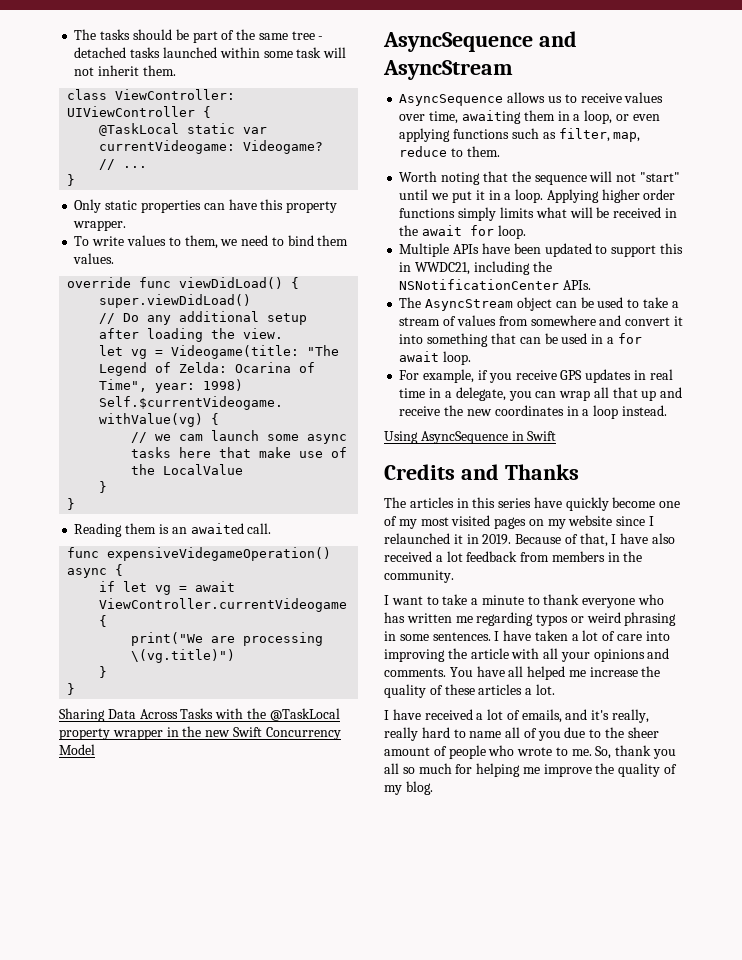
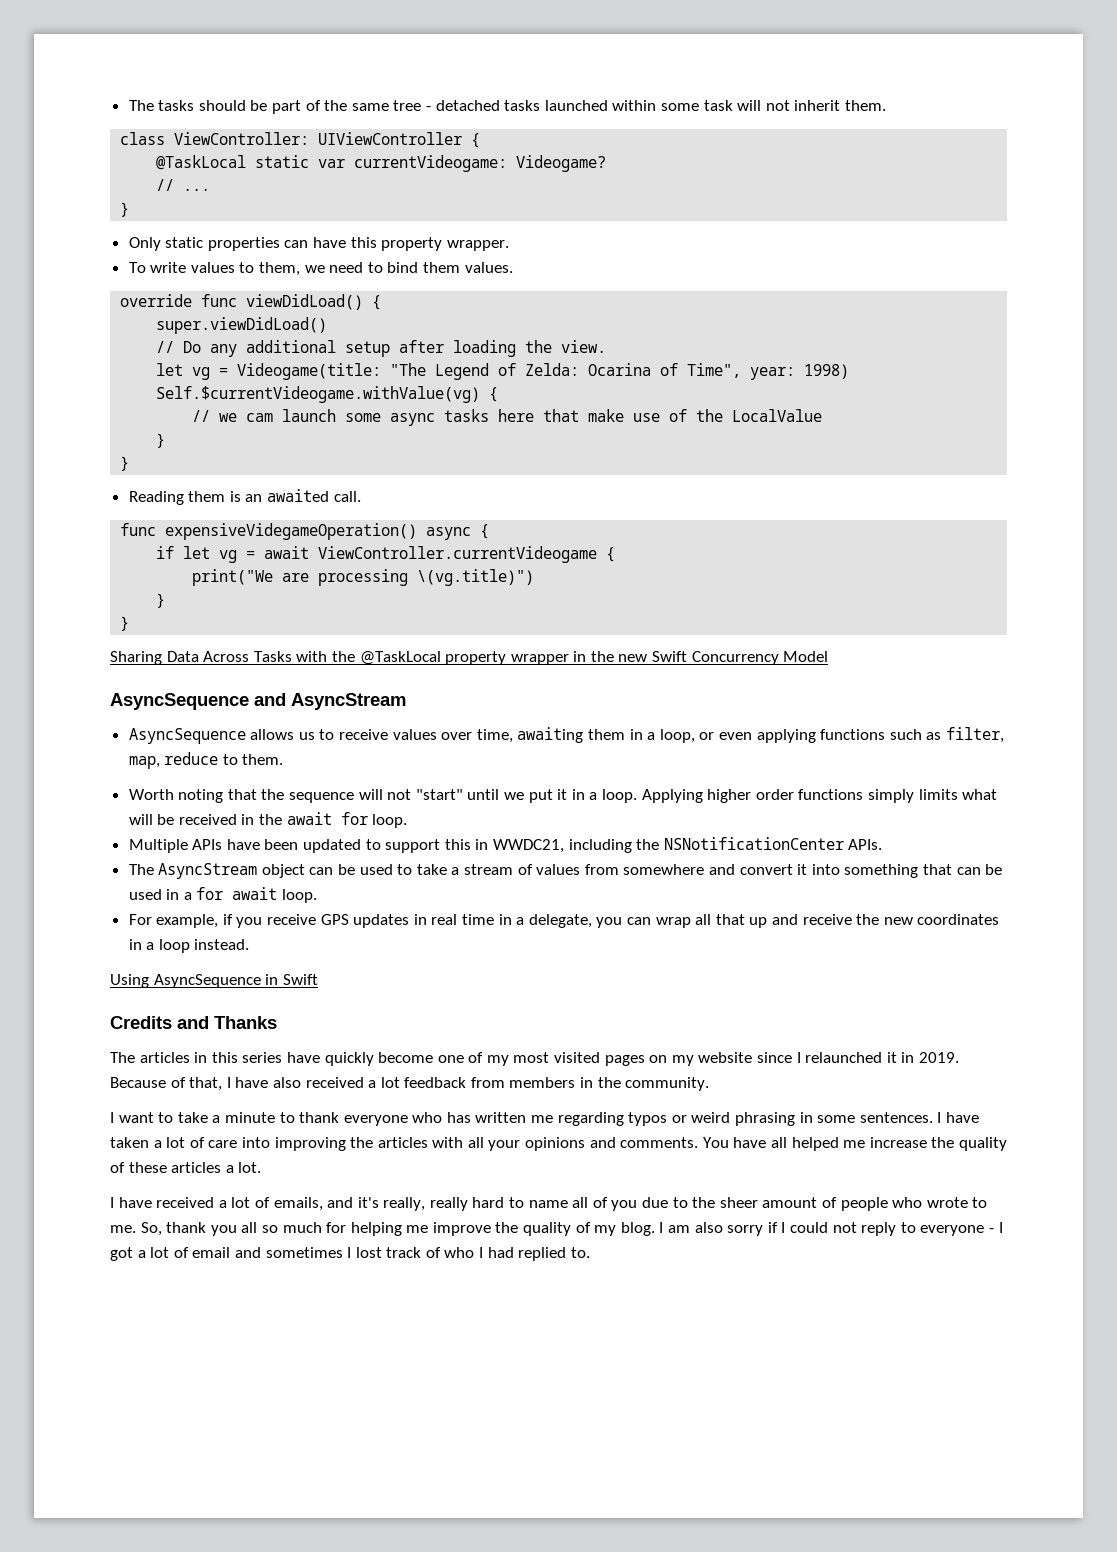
- I have taken a lot of care into improving the article with all your opinions and comments.
+ I have taken a lot of care into improving the articles with all your opinions and comments.
+ I am also sorry if I could not reply to everyone - I got a lot of email and sometimes I lost track of who I had replied to.

